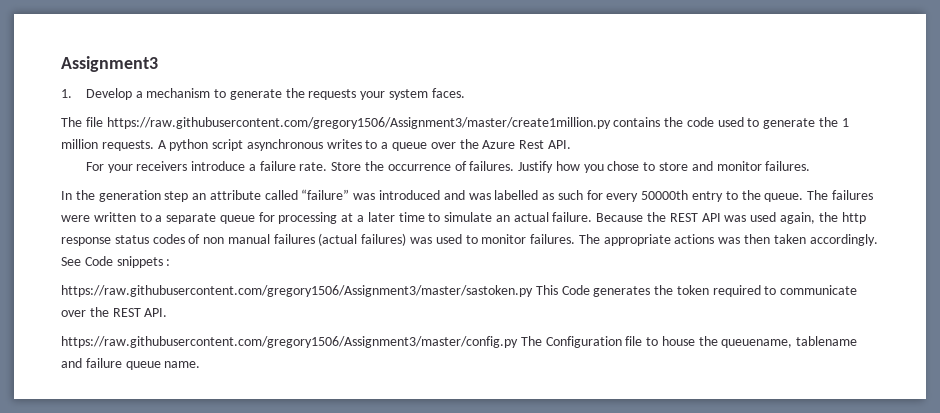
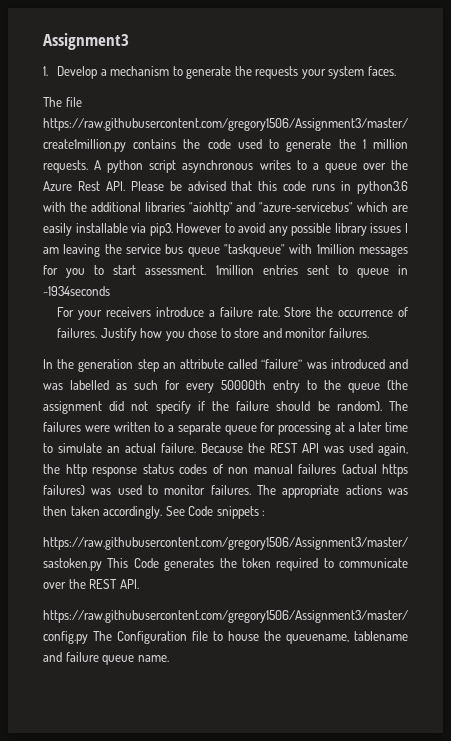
- A python script asynchronous writes to a queue over the Azure Rest API.
+ A python script asynchronous writes to a queue over the Azure Rest API. Please be advised that this code runs in python3.6 with the additional libraries "aiohttp" and "azure-servicebus" which are easily installable via pip3. However to avoid any possible library issues I am leaving the service bus queue "taskqueue" with 1million messages for you to start assessment. 1million entries sent to queue in ~1934seconds
- In the generation step an attribute called “failure” was introduced and was labelled as such for every 50000th entry to the queue.
+ In the generation step an attribute called “failure” was introduced and was labelled as such for every 50000th entry to the queue (the assignment did not specify if the failure should be random).
- Because the REST API was used again, the http response status codes of non manual failures (actual failures) was used to monitor failures.
+ Because the REST API was used again, the http response status codes of non manual failures (actual https failures) was used to monitor failures.

